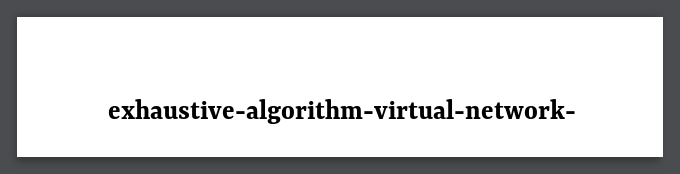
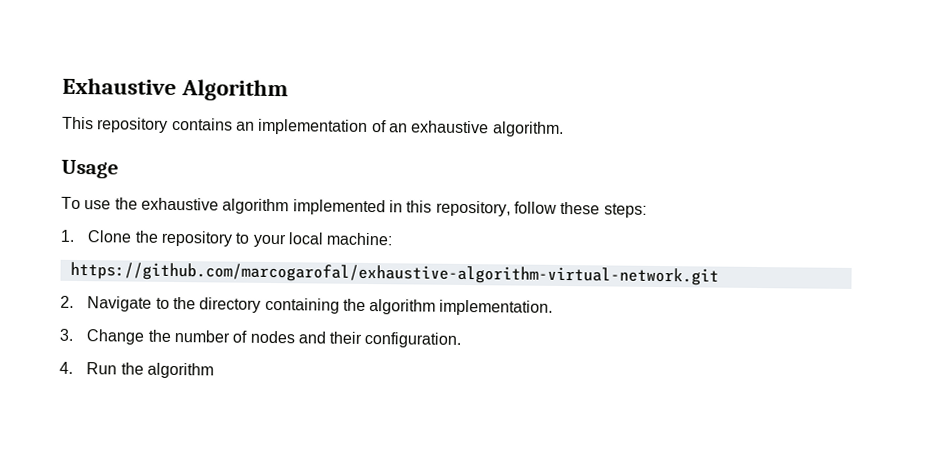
- exhaustive-algorithm-virtual-network-
+ Exhaustive Algorithm
+ This repository contains an implementation of an exhaustive algorithm.
+ Usage
+ To use the exhaustive algorithm implemented in this repository, follow these steps:
+ 1. Clone the repository to your local machine:
+ https://github.com/marcogarofal/exhaustive-algorithm-virtual-network.git
+ 2. Navigate to the directory containing the algorithm implementation.
+ 3. Change the number of nodes and their configuration.
+ 4. Run the algorithm

